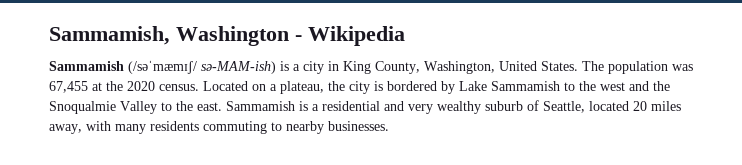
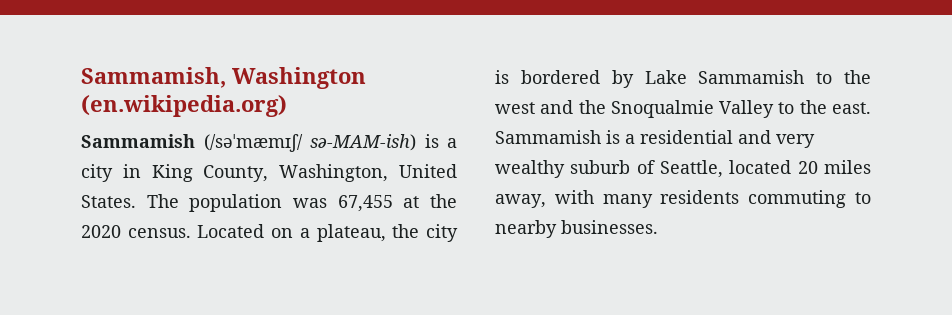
- Sammamish, Washington - Wikipedia
+ Sammamish, Washington (en.wikipedia.org)

